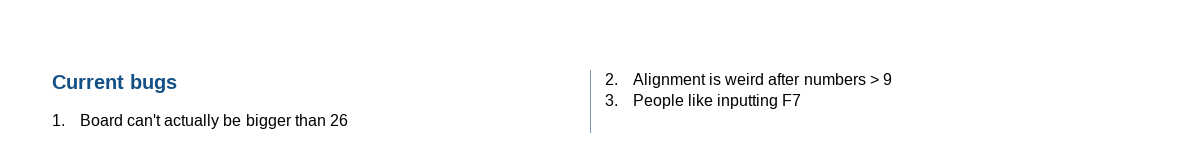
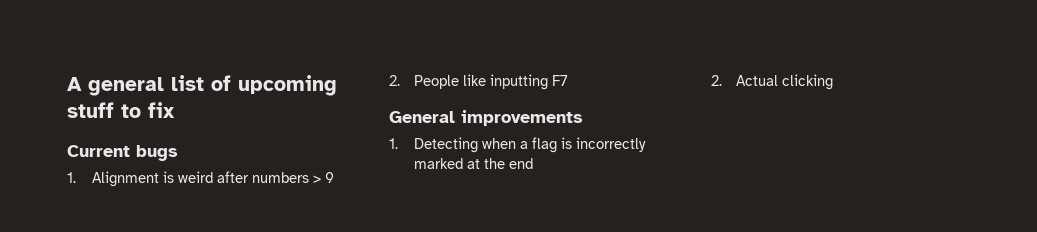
+ A general list of upcoming stuff to fix
  Current bugs
- 1. Board can't actually be bigger than 26
- 2. Alignment is weird after numbers > 9
+ 1. Alignment is weird after numbers > 9
- 3. People like inputting F7
+ 2. People like inputting F7
+ General improvements
+ 1. Detecting when a flag is incorrectly marked at the end
+ 2. Actual clicking

